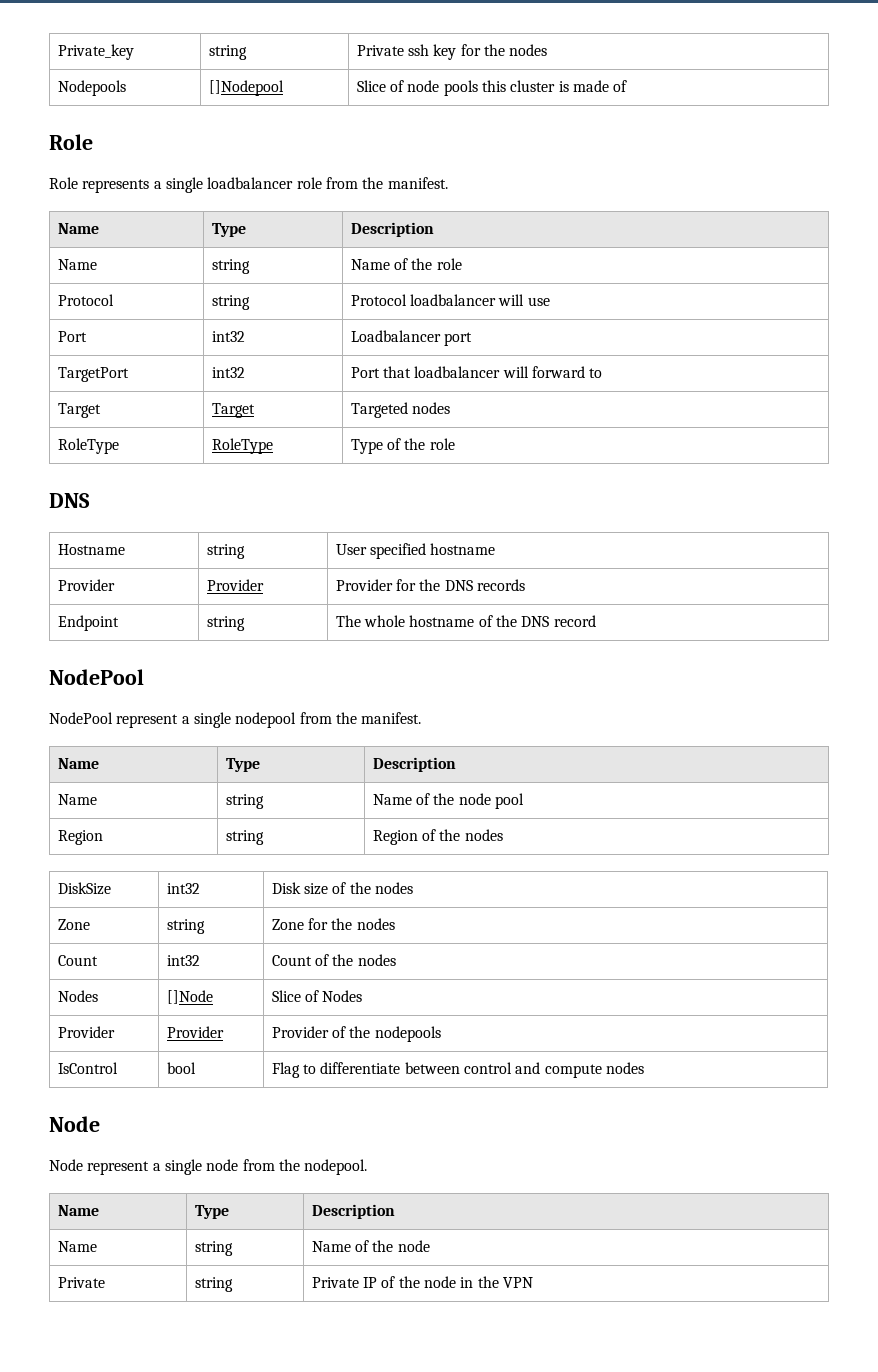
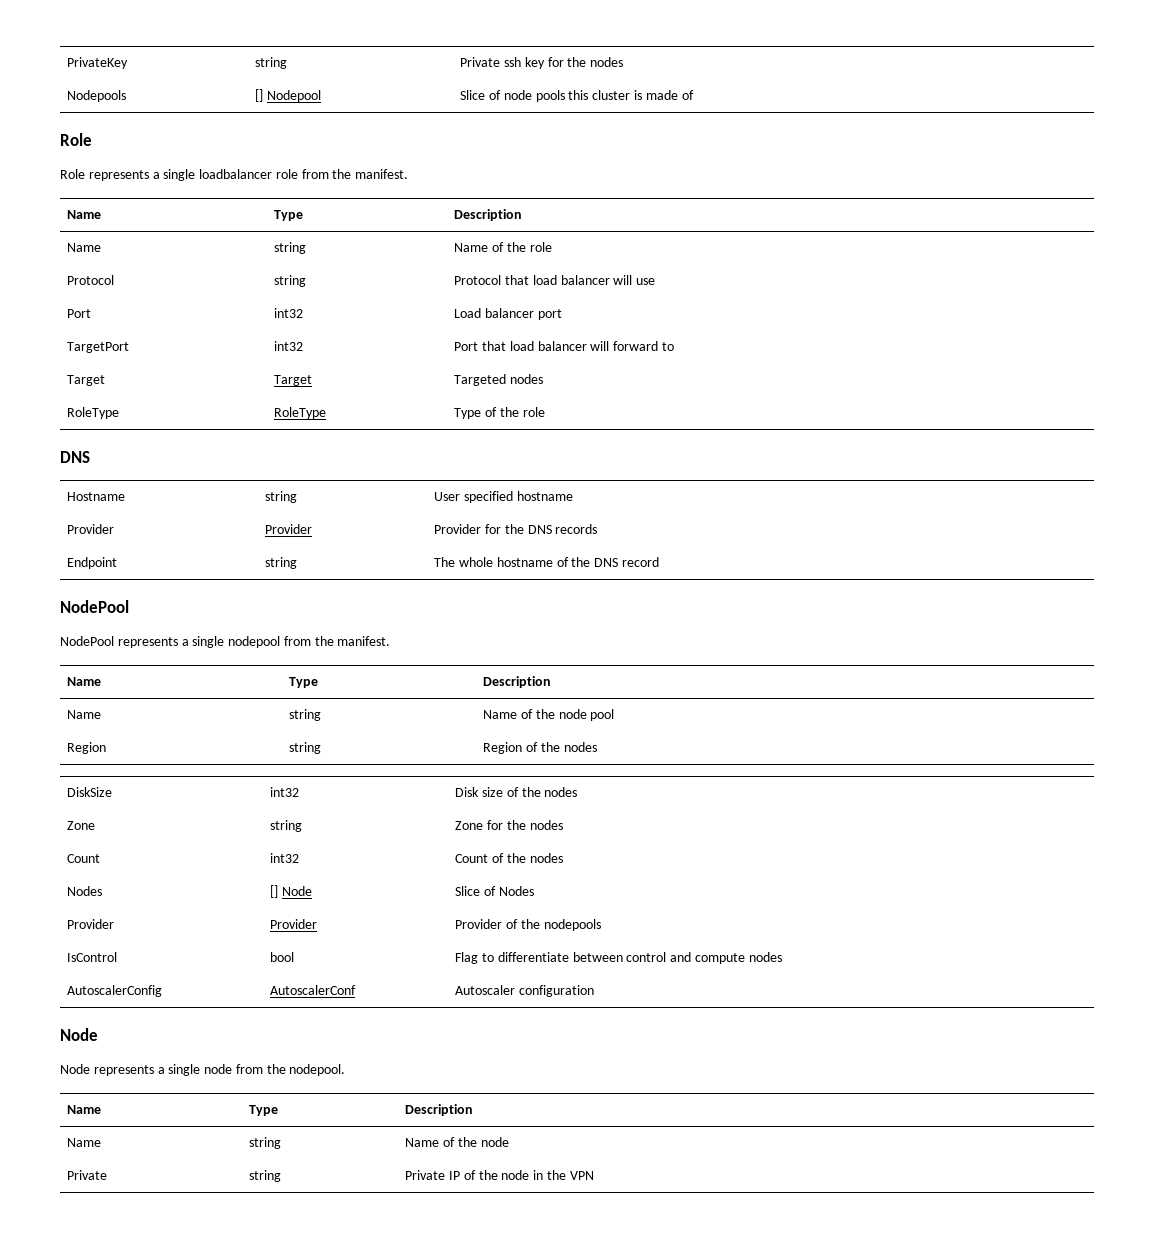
- Private_key | string | Private ssh key for the nodes
+ PrivateKey | string | Private ssh key for the nodes
- Nodepools | []Nodepool | Slice of node pools this cluster is made of
+ Nodepools | [] Nodepool | Slice of node pools this cluster is made of
- Protocol | string | Protocol loadbalancer will use
+ Protocol | string | Protocol that load balancer will use
- Port | int32 | Loadbalancer port
+ Port | int32 | Load balancer port
- TargetPort | int32 | Port that loadbalancer will forward to
+ TargetPort | int32 | Port that load balancer will forward to
- NodePool represent a single nodepool from the manifest.
+ NodePool represents a single nodepool from the manifest.
- Nodes | []Node | Slice of Nodes
+ Nodes | [] Node | Slice of Nodes
+ AutoscalerConfig | AutoscalerConf | Autoscaler configuration
- Node represent a single node from the nodepool.
+ Node represents a single node from the nodepool.

